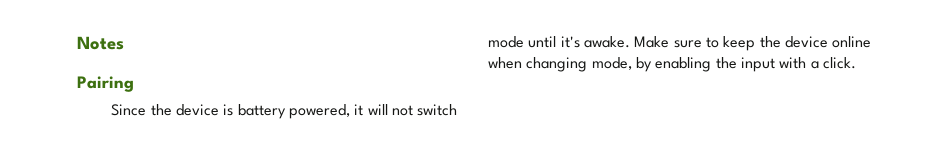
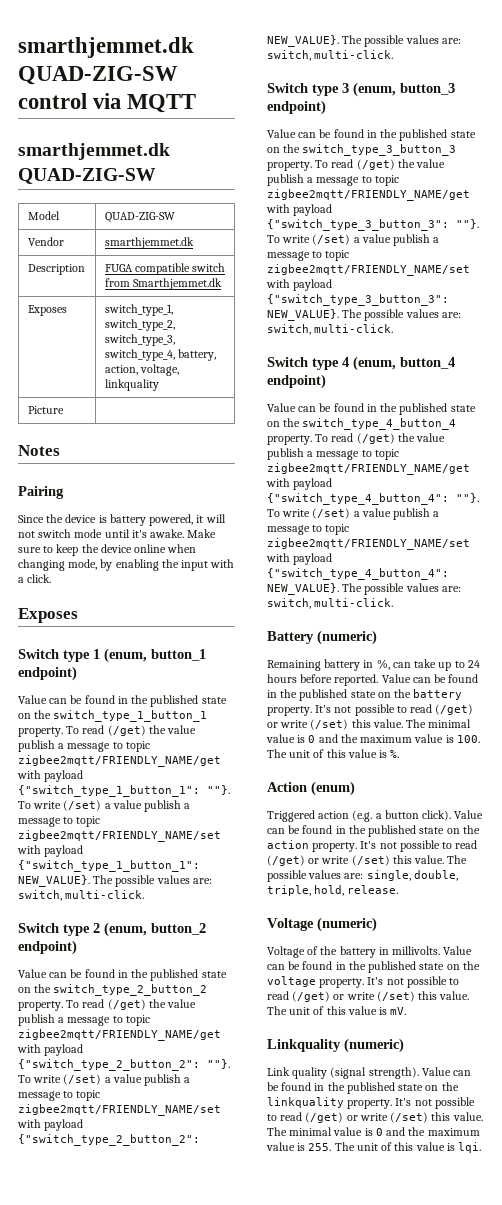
+ smarthjemmet.dk QUAD-ZIG-SW control via MQTT
+ smarthjemmet.dk QUAD-ZIG-SW
+ Model | QUAD-ZIG-SW
+ Vendor | smarthjemmet.dk
+ Description | FUGA compatible switch from Smarthjemmet.dk
+ Exposes | switch_type_1, switch_type_2, switch_type_3, switch_type_4, battery, action, voltage, linkquality
+ Picture |
  Make sure to keep the device online when changing mode, by enabling the input with a click.
+ Exposes
+ Switch type 1 (enum, button_1 endpoint)
+ Value can be found in the published state on the switch_type_1_button_1 property. To read (/get) the value publish a message to topic zigbee2mqtt/FRIENDLY_NAME/get with payload {"switch_type_1_button_1": ""}. To write (/set) a value publish a message to topic zigbee2mqtt/FRIENDLY_NAME/set with payload {"switch_type_1_button_1": NEW_VALUE}. The possible values are: switch, multi-click.
+ Switch type 2 (enum, button_2 endpoint)
+ Value can be found in the published state on the switch_type_2_button_2 property. To read (/get) the value publish a message to topic zigbee2mqtt/FRIENDLY_NAME/get with payload {"switch_type_2_button_2": ""}. To write (/set) a value publish a message to topic zigbee2mqtt/FRIENDLY_NAME/set with payload {"switch_type_2_button_2": NEW_VALUE}. The possible values are: switch, multi-click.
+ Switch type 3 (enum, button_3 endpoint)
+ Value can be found in the published state on the switch_type_3_button_3 property. To read (/get) the value publish a message to topic zigbee2mqtt/FRIENDLY_NAME/get with payload {"switch_type_3_button_3": ""}. To write (/set) a value publish a message to topic zigbee2mqtt/FRIENDLY_NAME/set with payload {"switch_type_3_button_3": NEW_VALUE}. The possible values are: switch, multi-click.
+ Switch type 4 (enum, button_4 endpoint)
+ Value can be found in the published state on the switch_type_4_button_4 property. To read (/get) the value publish a message to topic zigbee2mqtt/FRIENDLY_NAME/get with payload {"switch_type_4_button_4": ""}. To write (/set) a value publish a message to topic zigbee2mqtt/FRIENDLY_NAME/set with payload {"switch_type_4_button_4": NEW_VALUE}. The possible values are: switch, multi-click.
+ Battery (numeric)
+ Remaining battery in %, can take up to 24 hours before reported. Value can be found in the published state on the battery property. It's not possible to read (/get) or write (/set) this value. The minimal value is 0 and the maximum value is 100. The unit of this value is %.
+ Action (enum)
+ Triggered action (e.g. a button click). Value can be found in the published state on the action property. It's not possible to read (/get) or write (/set) this value. The possible values are: single, double, triple, hold, release.
+ Voltage (numeric)
+ Voltage of the battery in millivolts. Value can be found in the published state on the voltage property. It's not possible to read (/get) or write (/set) this value. The unit of this value is mV.
+ Linkquality (numeric)
+ Link quality (signal strength). Value can be found in the published state on the linkquality property. It's not possible to read (/get) or write (/set) this value. The minimal value is 0 and the maximum value is 255. The unit of this value is lqi.

